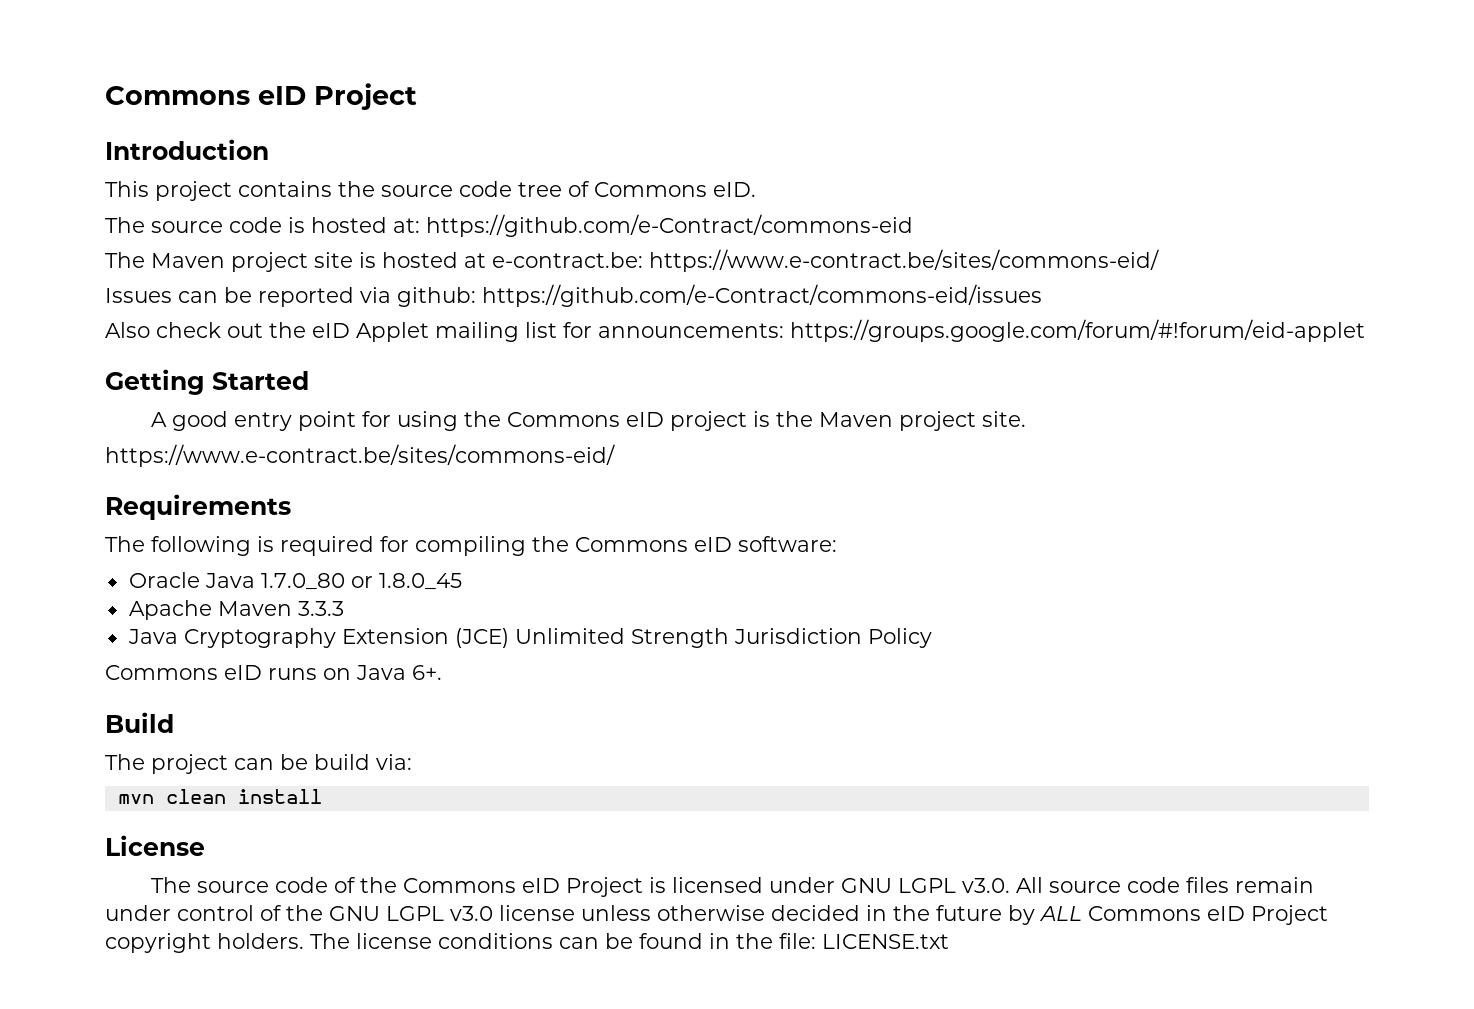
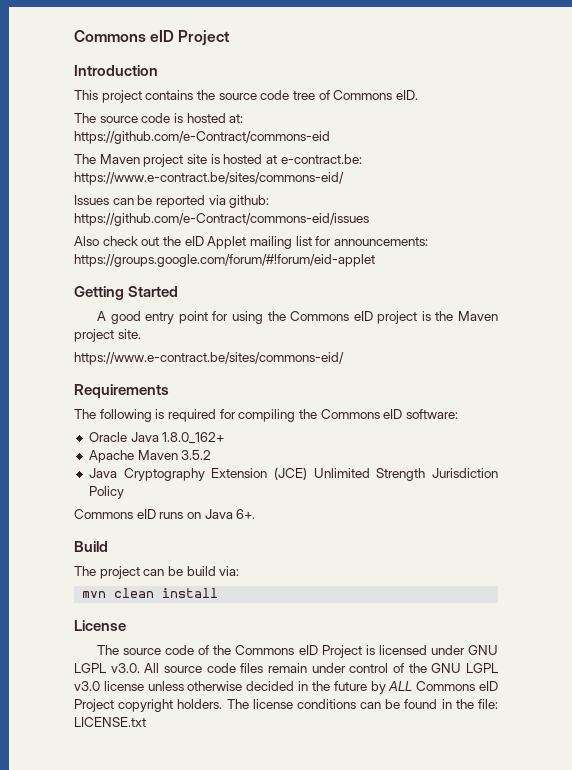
- Oracle Java 1.7.0_80 or 1.8.0_45
+ Oracle Java 1.8.0_162+
- Apache Maven 3.3.3
+ Apache Maven 3.5.2

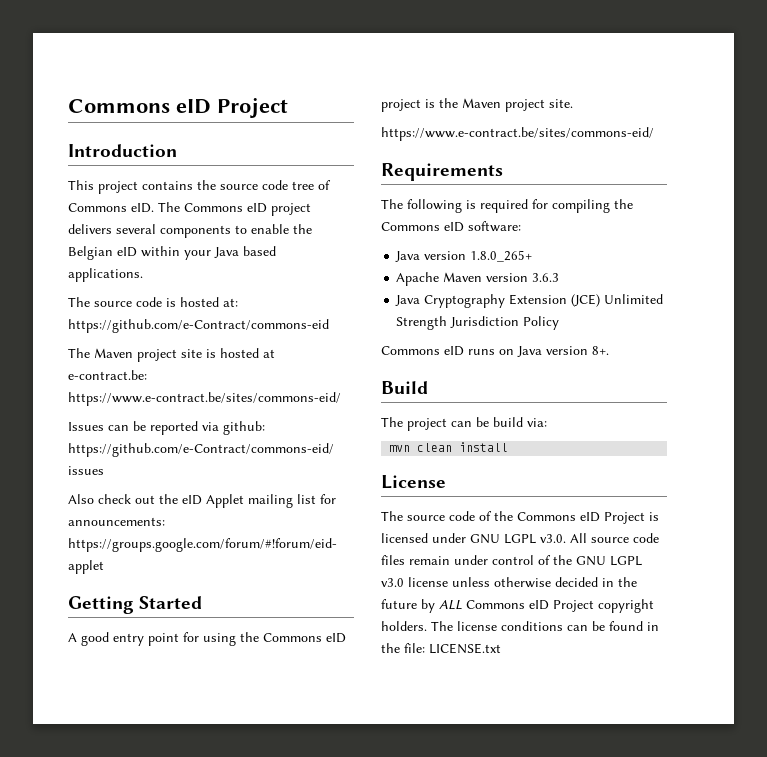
+ The Commons eID project delivers several components to enable the Belgian eID within your Java based applications.
- Oracle Java 1.8.0_162+
+ Java version 1.8.0_265+
- Apache Maven 3.5.2
+ Apache Maven version 3.6.3
- Commons eID runs on Java 6+.
+ Commons eID runs on Java version 8+.

